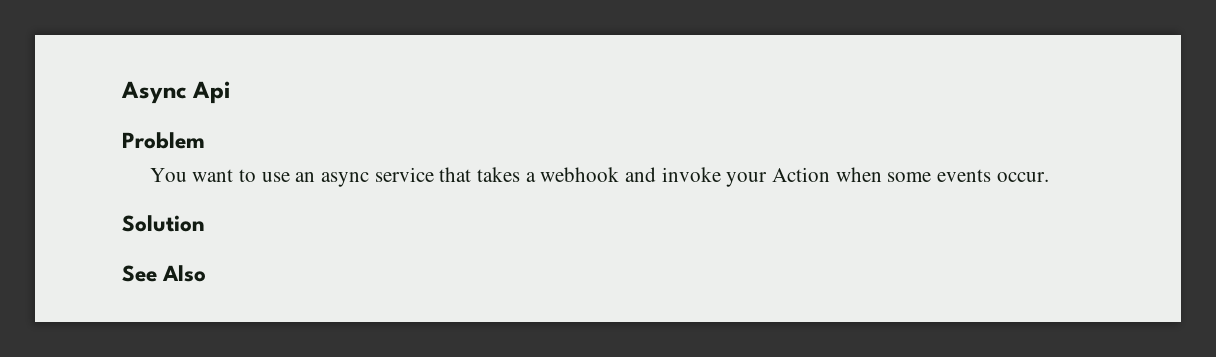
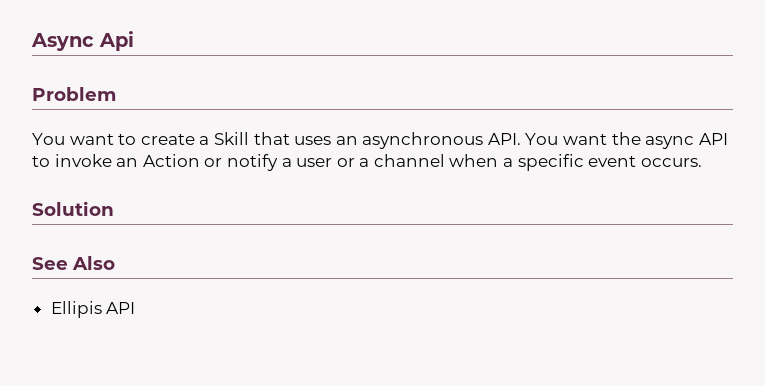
- You want to use an async service that takes a webhook and invoke your Action when some events occur.
+ You want to create a Skill that uses an asynchronous API. You want the async API to invoke an Action or notify a user or a channel when a specific event occurs.
+ Ellipis API

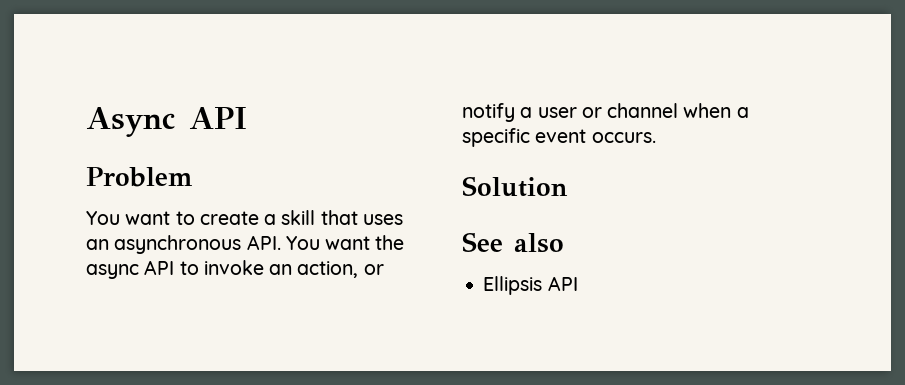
- Async Api
+ Async API
- You want to create a Skill that uses an asynchronous API. You want the async API to invoke an Action or notify a user or a channel when a specific event occurs.
+ You want to create a skill that uses an asynchronous API. You want the async API to invoke an action, or notify a user or channel when a specific event occurs.
- See Also
- Ellipis API
+ See also
+ Ellipsis API

